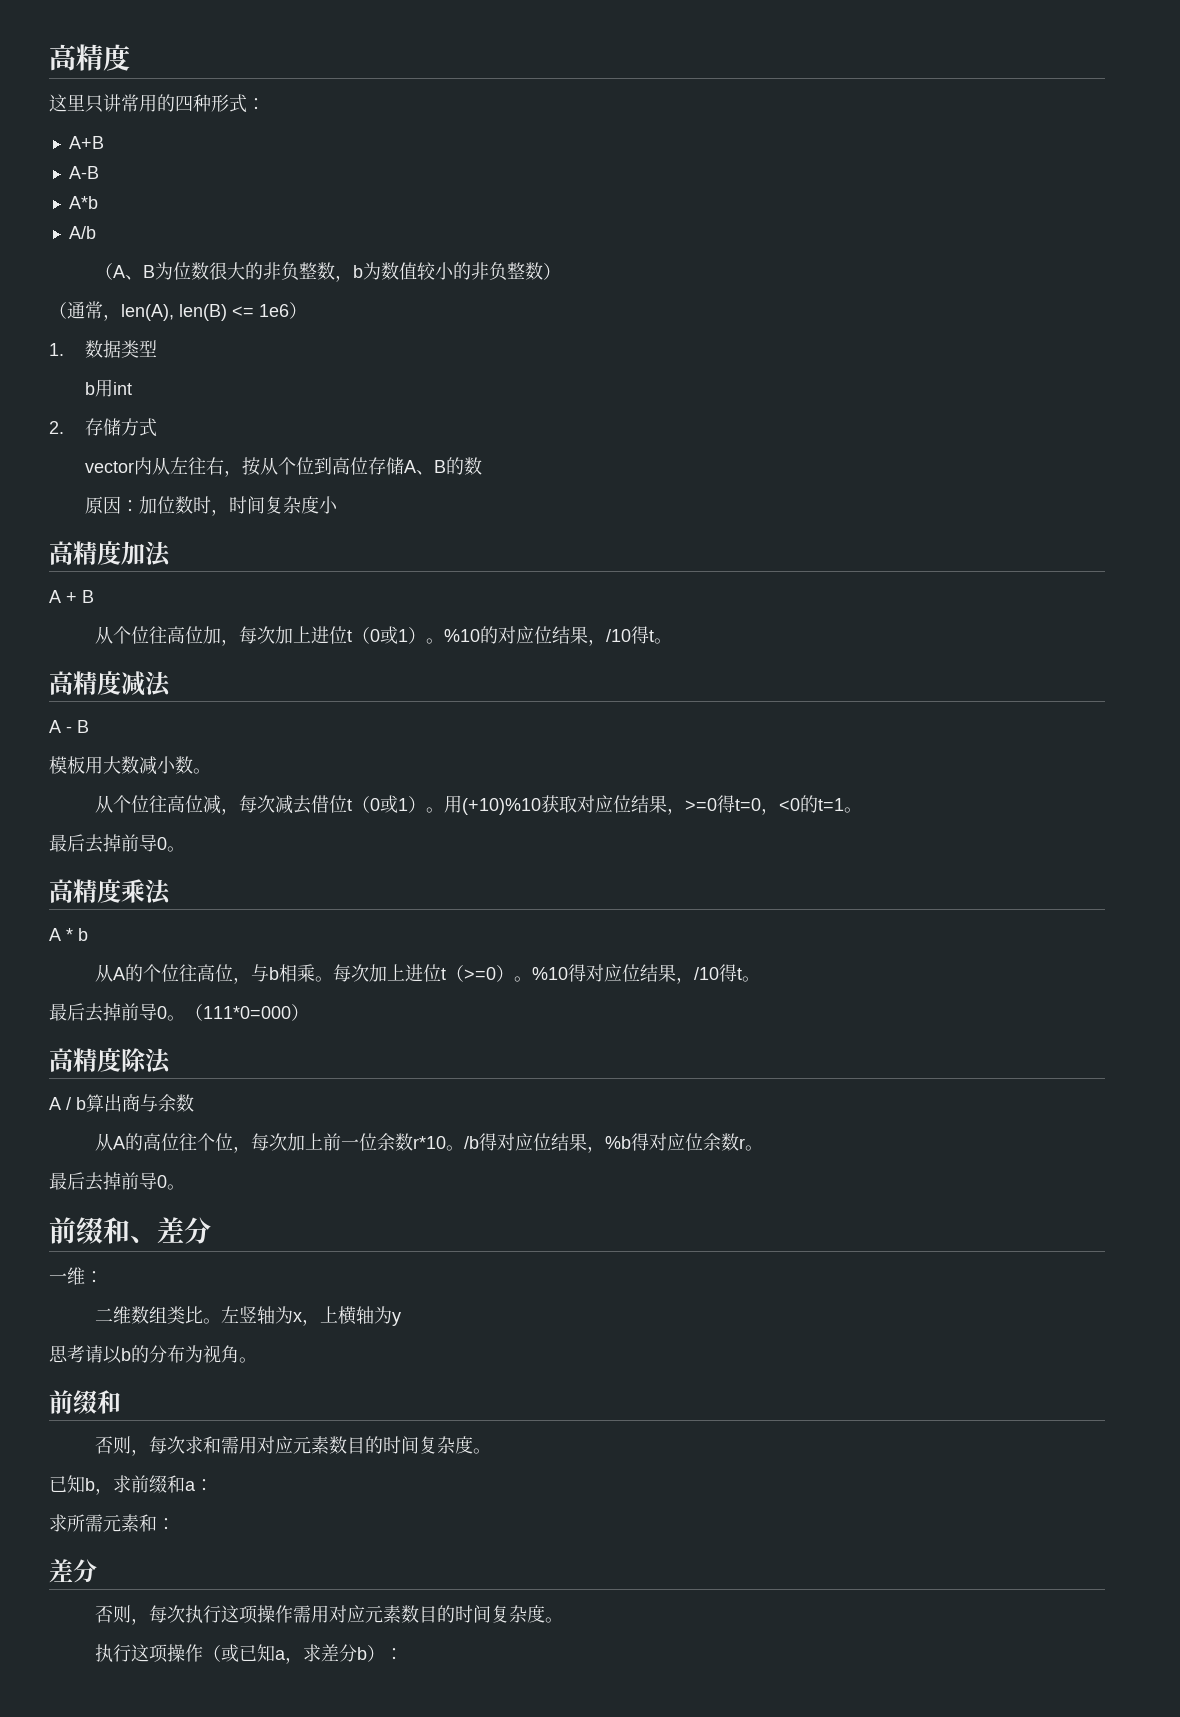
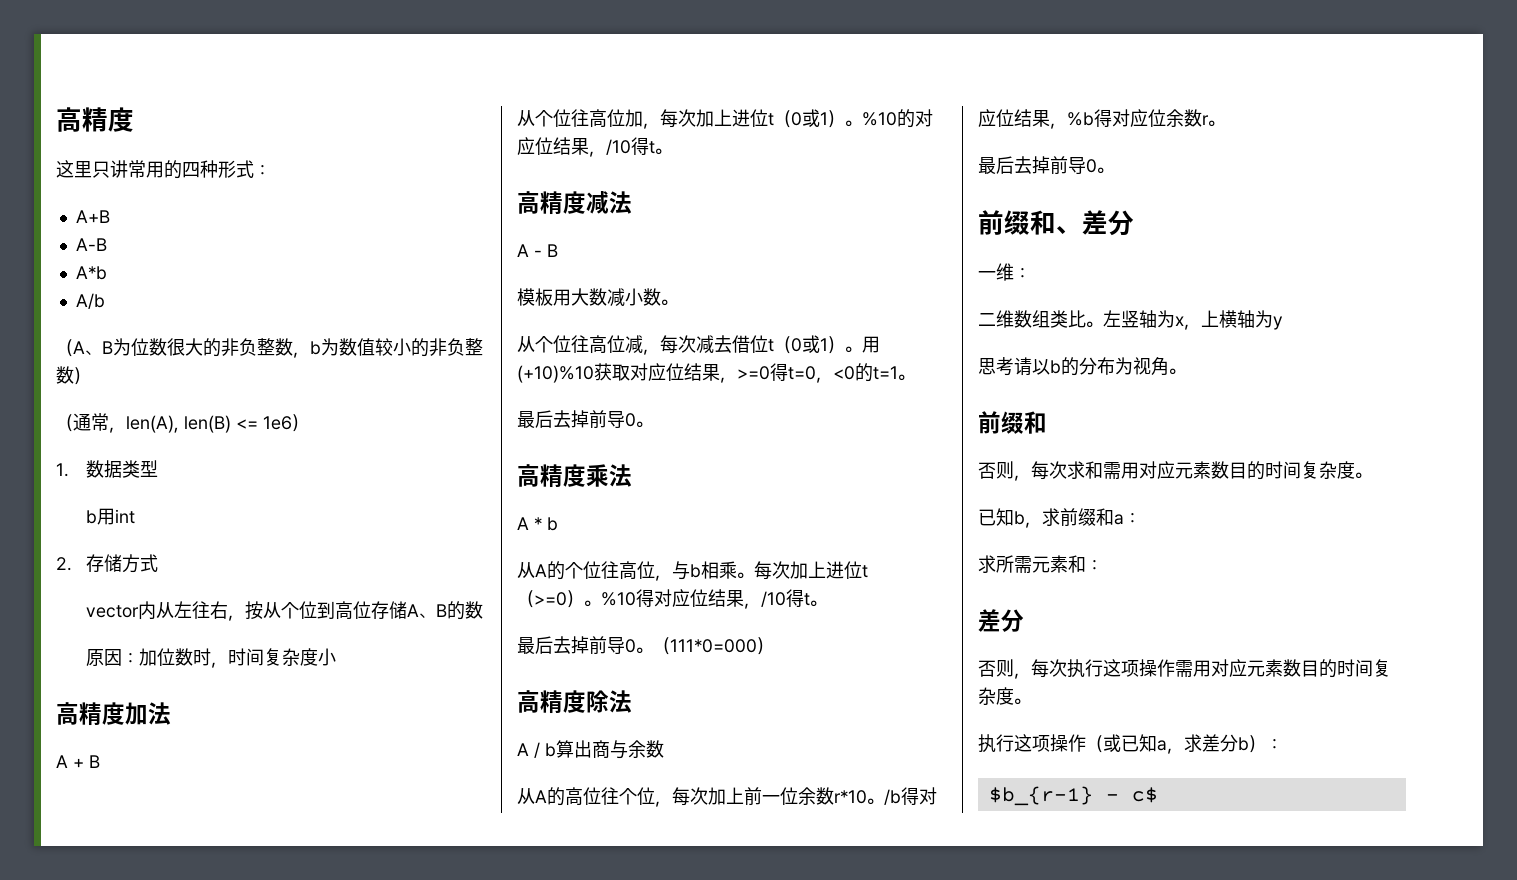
+ $b_{r-1} - c$

